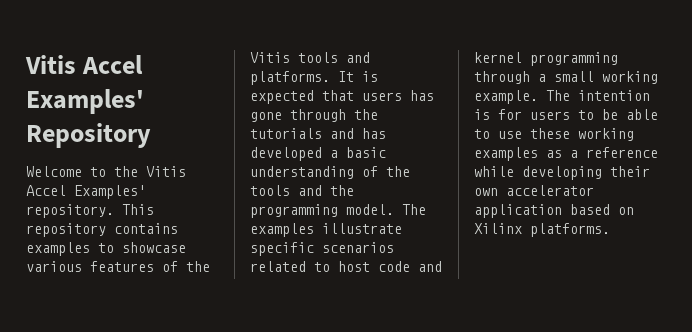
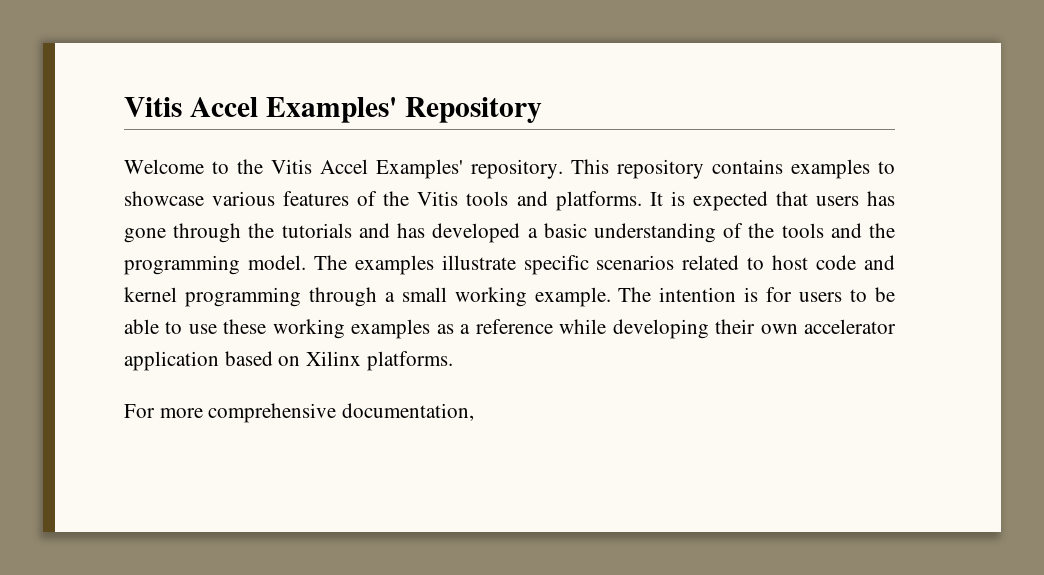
+ For more comprehensive documentation,

